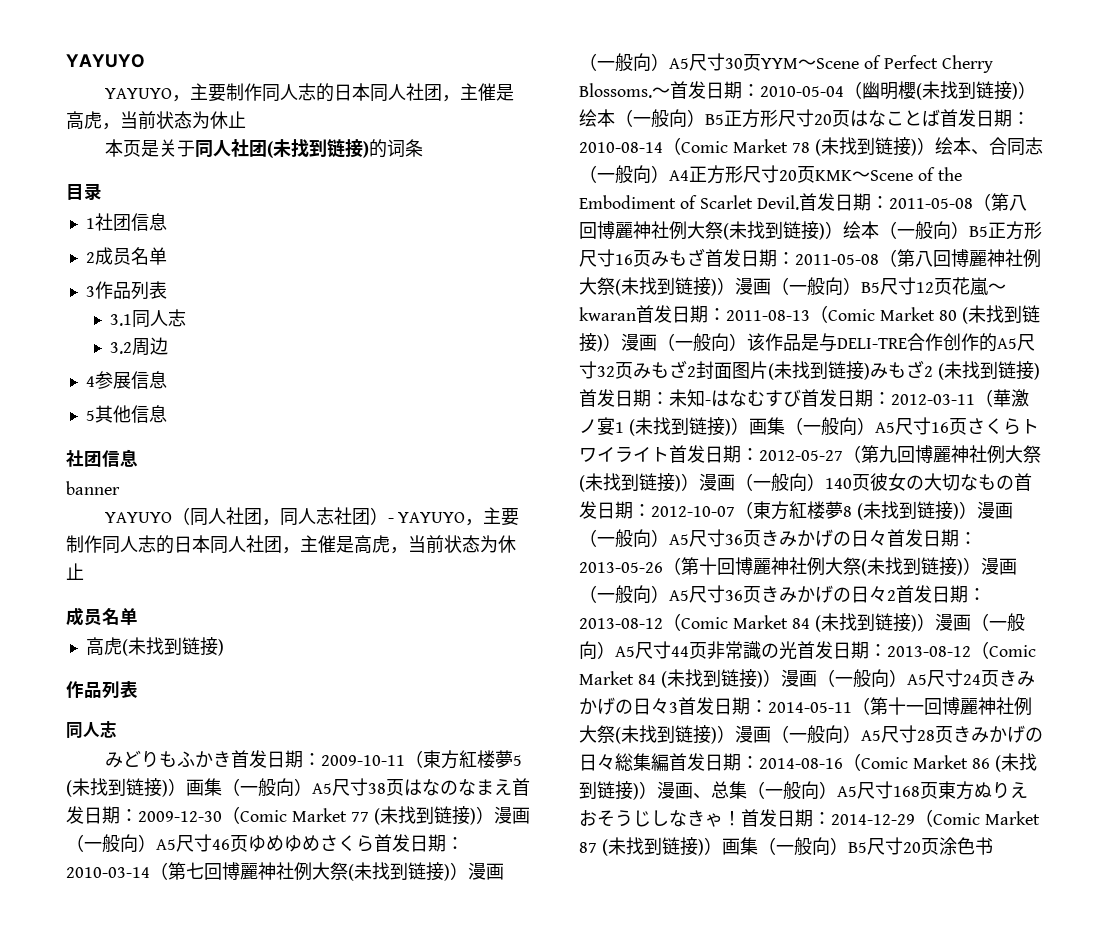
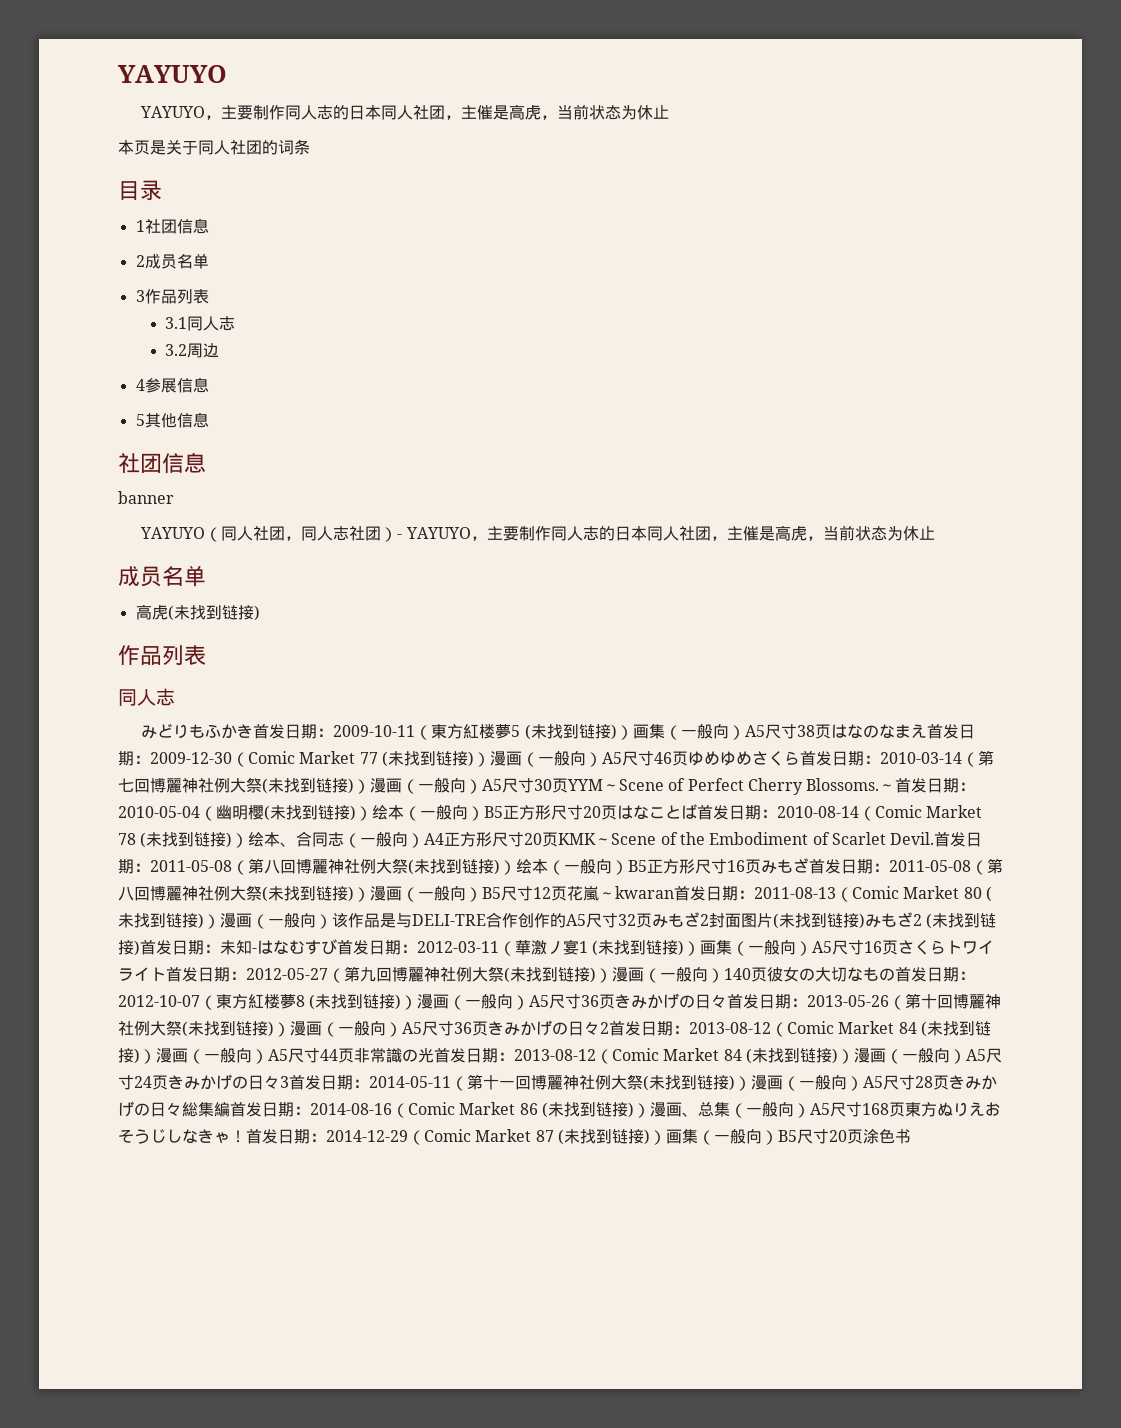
- 本页是关于同人社团(未找到链接)的词条
+ 本页是关于同人社团的词条

